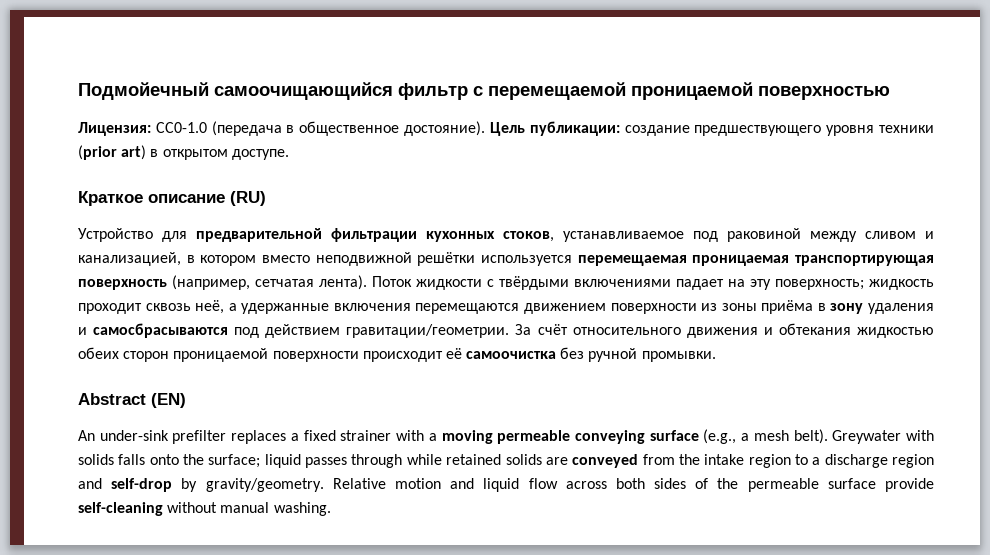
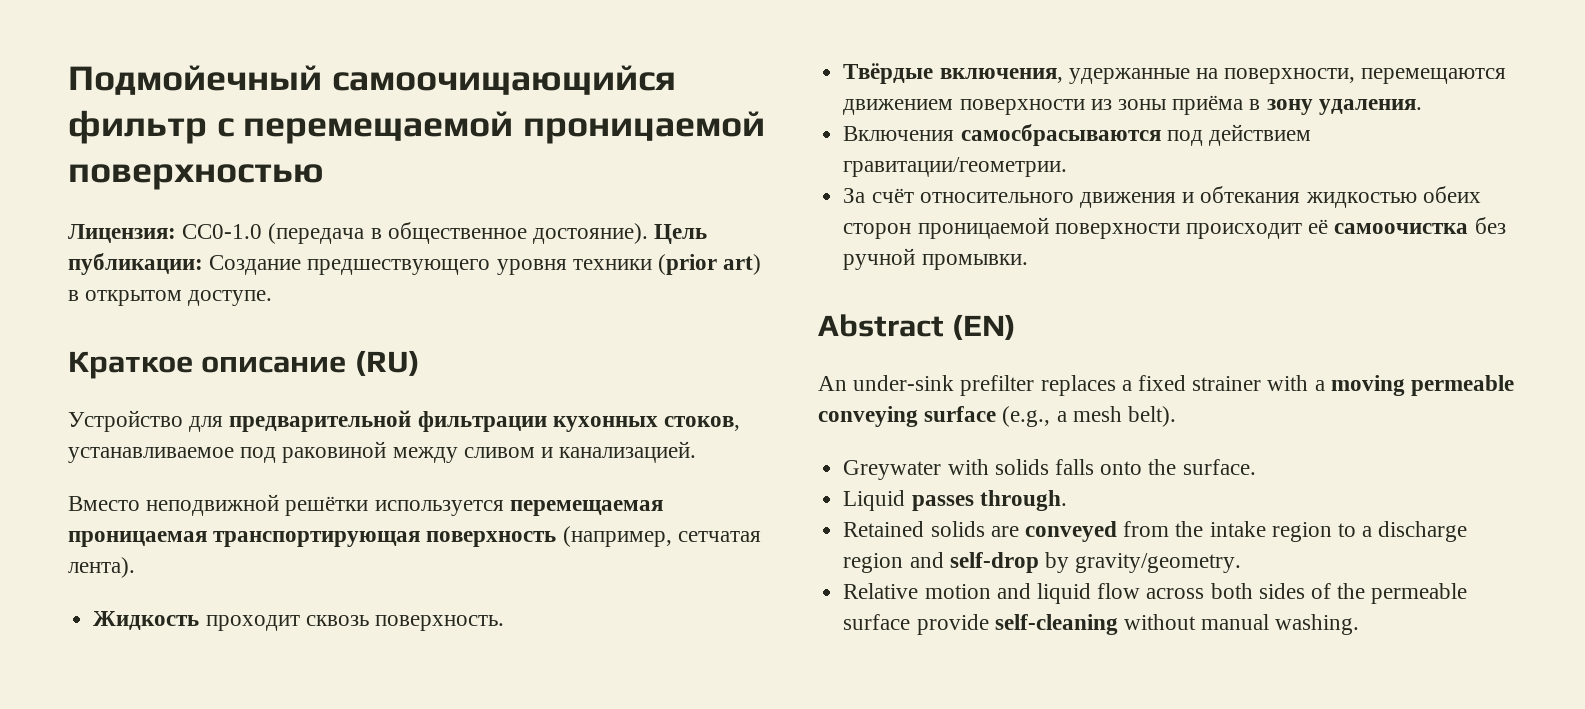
- Цель публикации: создание предшествующего уровня техники (prior art) в открытом доступе.
+ Цель публикации: Создание предшествующего уровня техники (prior art) в открытом доступе.
- Устройство для предварительной фильтрации кухонных стоков, устанавливаемое под раковиной между сливом и канализацией, в котором вместо неподвижной решётки используется перемещаемая проницаемая транспортирующая поверхность (например, сетчатая лента). Поток жидкости с твёрдыми включениями падает на эту поверхность; жидкость проходит сквозь неё, а удержанные включения перемещаются движением поверхности из зоны приёма в зону удаления и самосбрасываются под действием гравитации/геометрии. За счёт относительного движения и обтекания жидкостью обеих сторон проницаемой поверхности происходит её самоочистка без ручной промывки.
+ Устройство для предварительной фильтрации кухонных стоков, устанавливаемое под раковиной между сливом и канализацией.
+ Вместо неподвижной решётки используется перемещаемая проницаемая транспортирующая поверхность (например, сетчатая лента).
+ Жидкость проходит сквозь поверхность.
+ Твёрдые включения, удержанные на поверхности, перемещаются движением поверхности из зоны приёма в зону удаления.
+ Включения самосбрасываются под действием гравитации/геометрии.
+ За счёт относительного движения и обтекания жидкостью обеих сторон проницаемой поверхности происходит её самоочистка без ручной промывки.
- An under-sink prefilter replaces a fixed strainer with a moving permeable conveying surface (e.g., a mesh belt). Greywater with solids falls onto the surface; liquid passes through while retained solids are conveyed from the intake region to a discharge region and self-drop by gravity/geometry. Relative motion and liquid flow across both sides of the permeable surface provide self-cleaning without manual washing.
+ An under-sink prefilter replaces a fixed strainer with a moving permeable conveying surface (e.g., a mesh belt).
+ Greywater with solids falls onto the surface.
+ Liquid passes through.
+ Retained solids are conveyed from the intake region to a discharge region and self-drop by gravity/geometry.
+ Relative motion and liquid flow across both sides of the permeable surface provide self-cleaning without manual washing.

